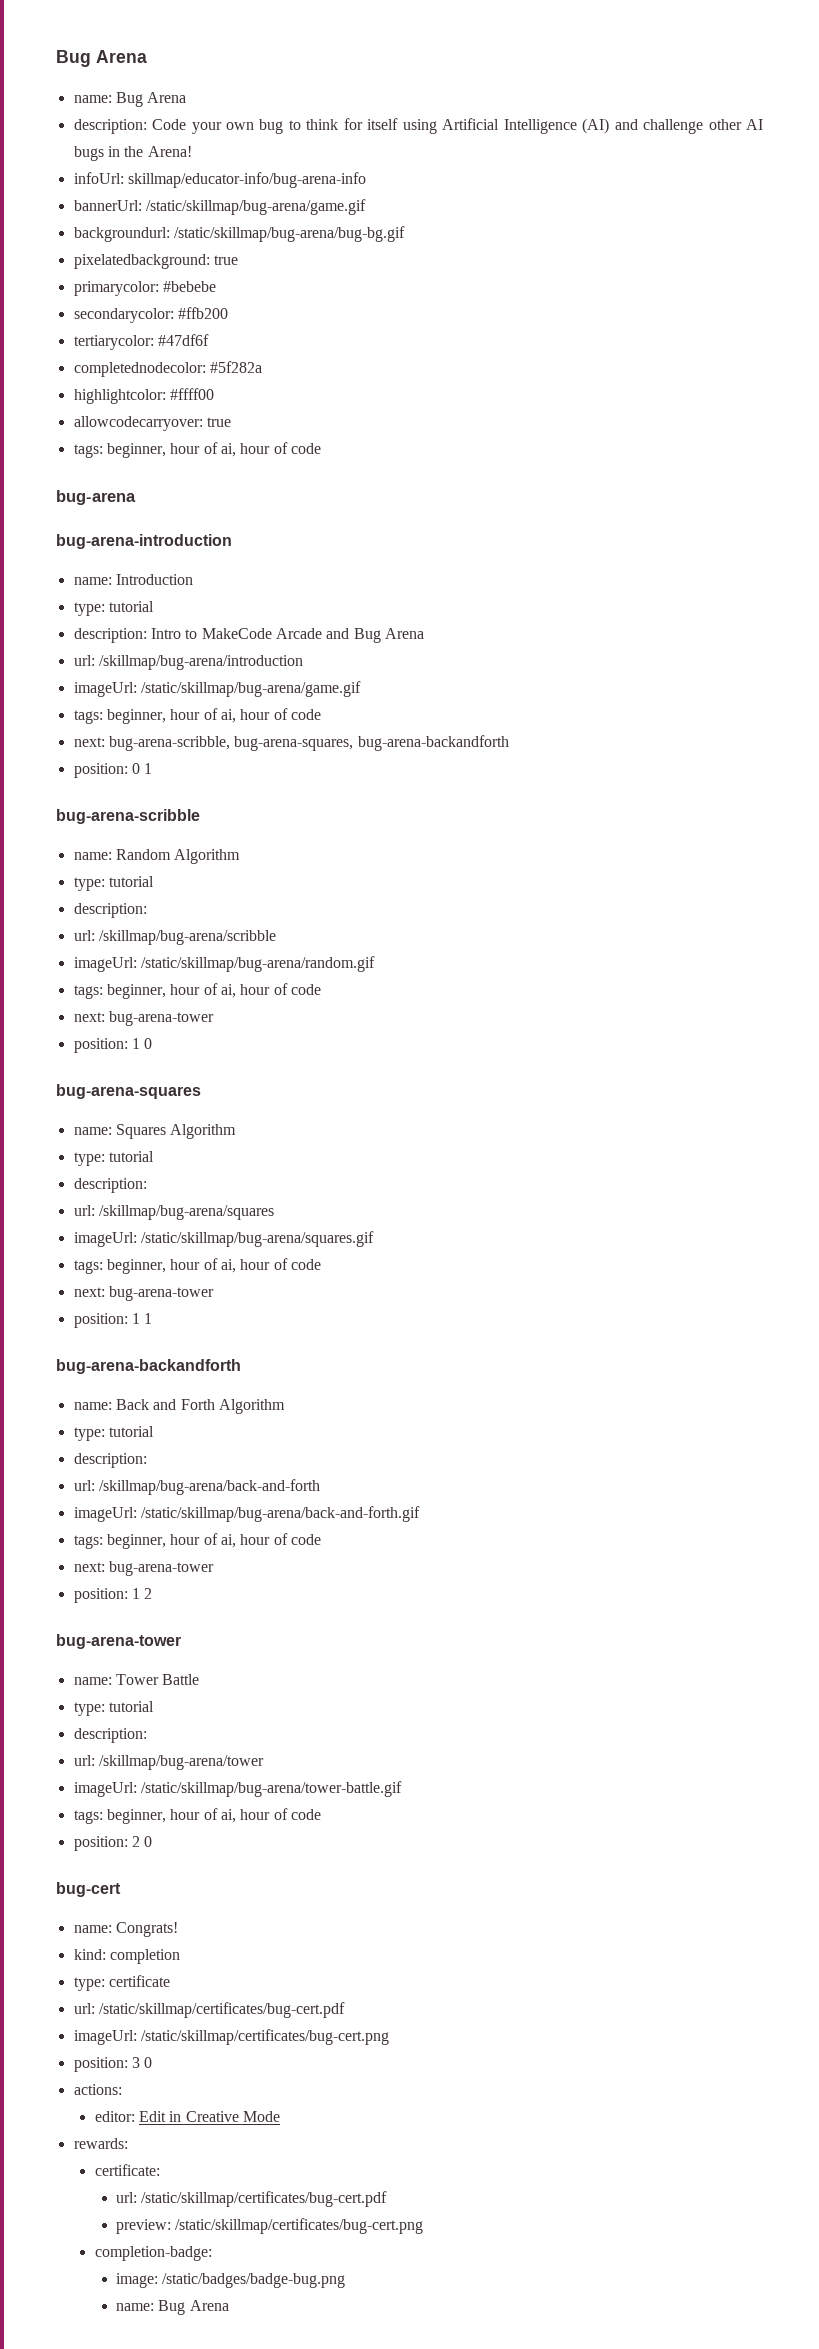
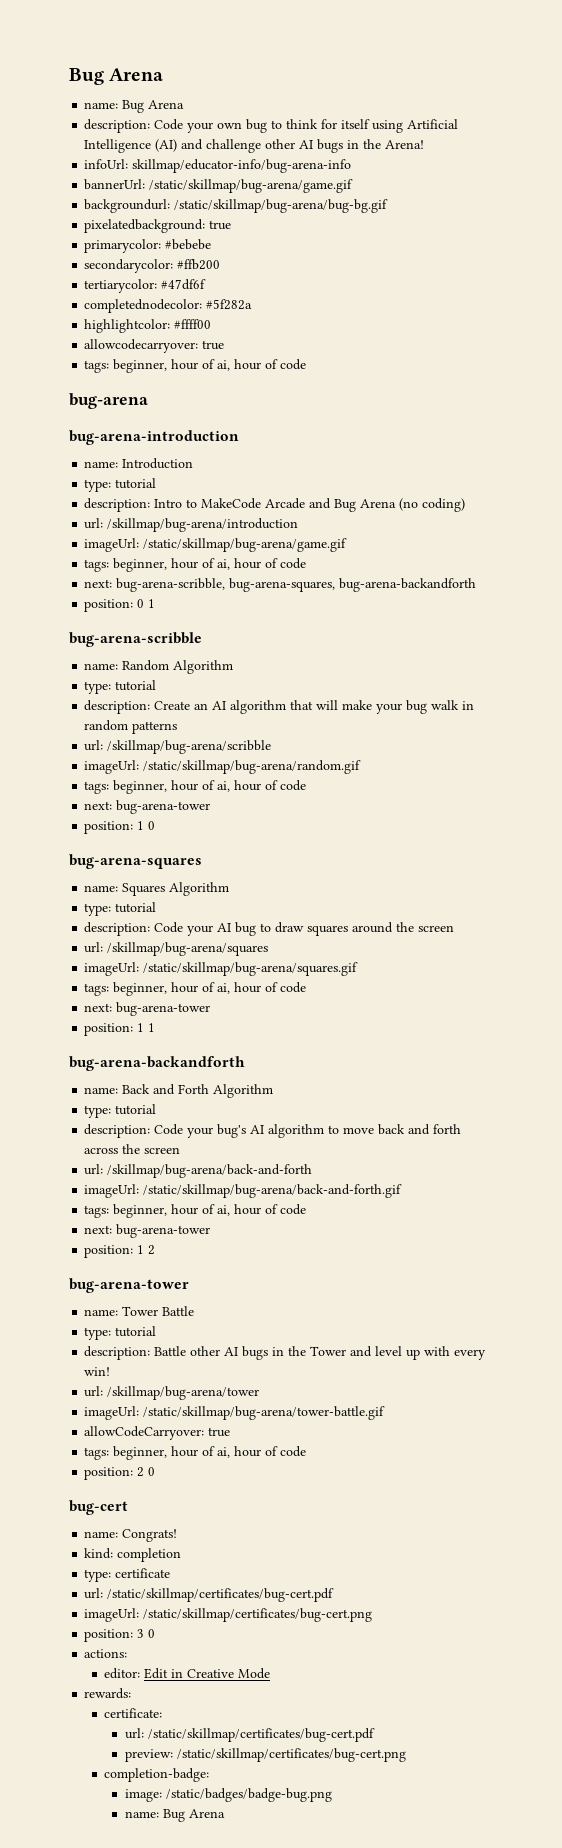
- description: Intro to MakeCode Arcade and Bug Arena
+ description: Intro to MakeCode Arcade and Bug Arena (no coding)
  name: Random Algorithm
  type: tutorial
- description:
+ description: Create an AI algorithm that will make your bug walk in random patterns
  name: Squares Algorithm
  type: tutorial
- description:
+ description: Code your AI bug to draw squares around the screen
  name: Back and Forth Algorithm
  type: tutorial
- description:
+ description: Code your bug's AI algorithm to move back and forth across the screen
  name: Tower Battle
  type: tutorial
- description:
+ description: Battle other AI bugs in the Tower and level up with every win!
+ allowCodeCarryover: true

